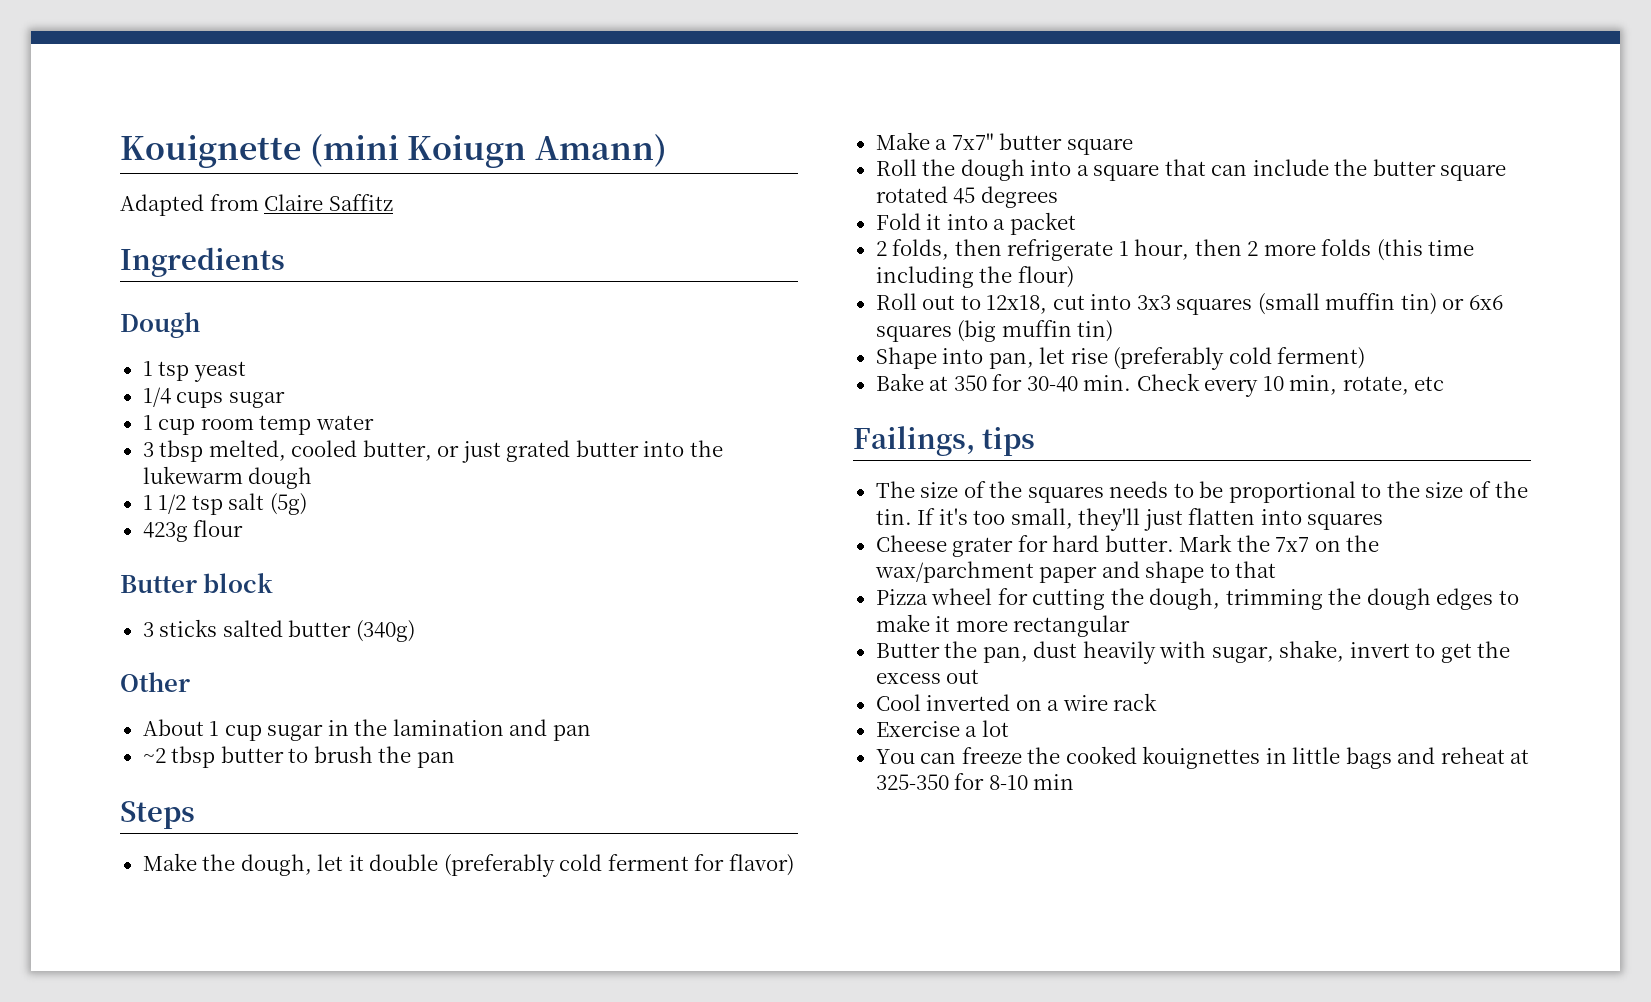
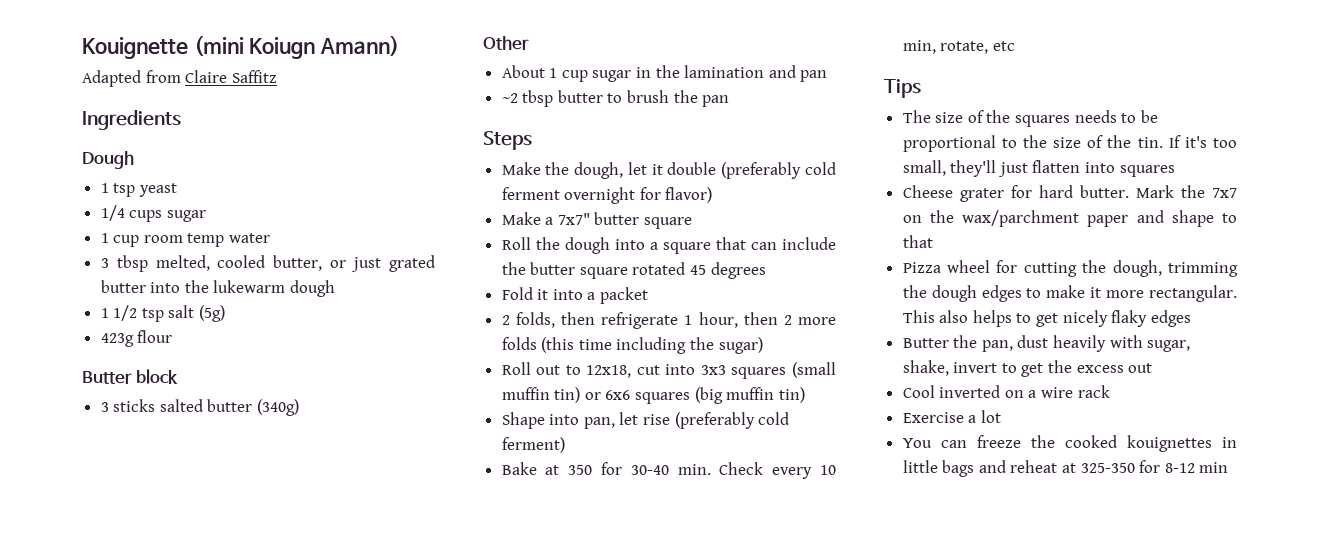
- Make the dough, let it double (preferably cold ferment for flavor)
+ Make the dough, let it double (preferably cold ferment overnight for flavor)
- 2 folds, then refrigerate 1 hour, then 2 more folds (this time including the flour)
+ 2 folds, then refrigerate 1 hour, then 2 more folds (this time including the sugar)
- Failings, tips
+ Tips
- Pizza wheel for cutting the dough, trimming the dough edges to make it more rectangular
+ Pizza wheel for cutting the dough, trimming the dough edges to make it more rectangular. This also helps to get nicely flaky edges
- You can freeze the cooked kouignettes in little bags and reheat at 325-350 for 8-10 min
+ You can freeze the cooked kouignettes in little bags and reheat at 325-350 for 8-12 min

